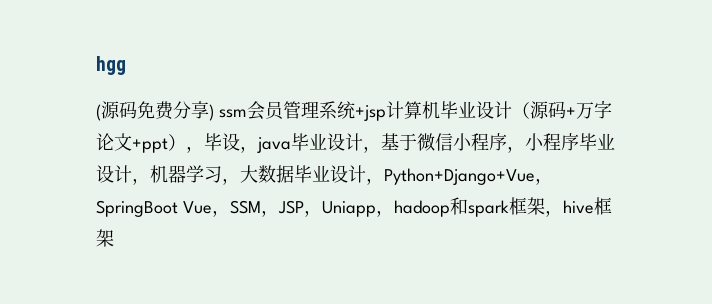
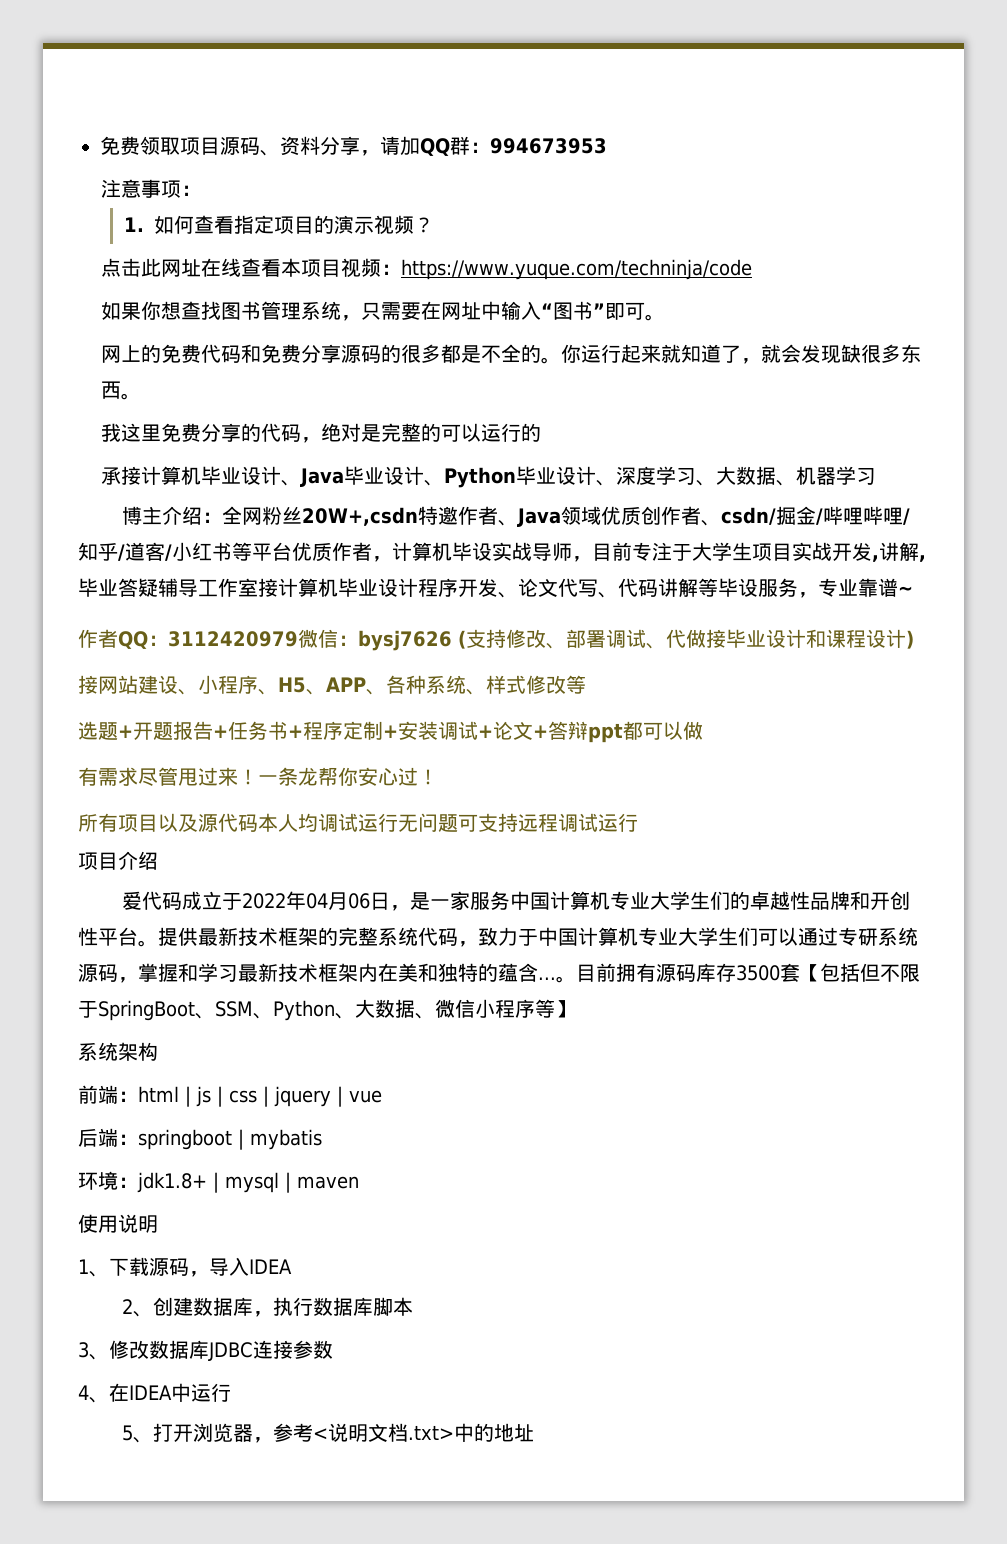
- hgg
- (源码免费分享) ssm会员管理系统+jsp计算机毕业设计（源码+万字论文+ppt），毕设，java毕业设计，基于微信小程序，小程序毕业设计，机器学习，大数据毕业设计，Python+Django+Vue，SpringBoot Vue，SSM，JSP，Uniapp，hadoop和spark框架，hive框架
+ 免费领取项目源码、资料分享，请加QQ群：994673953
+ 注意事项：
+ 1.如何查看指定项目的演示视频？
+ 点击此网址在线查看本项目视频：https://www.yuque.com/techninja/code
+ 如果你想查找图书管理系统，只需要在网址中输入“图书”即可。
+ 网上的免费代码和免费分享源码的很多都是不全的。你运行起来就知道了，就会发现缺很多东西。
+ 我这里免费分享的代码，绝对是完整的可以运行的
+ 承接计算机毕业设计、Java毕业设计、Python毕业设计、深度学习、大数据、机器学习
+ 博主介绍：全网粉丝20W+,csdn特邀作者、Java领域优质创作者、csdn/掘金/哔哩哔哩/知乎/道客/小红书等平台优质作者，计算机毕设实战导师，目前专注于大学生项目实战开发,讲解,毕业答疑辅导工作室接计算机毕业设计程序开发、论文代写、代码讲解等毕设服务，专业靠谱~
+ 作者QQ：3112420979微信：bysj7626 (支持修改、部署调试、代做接毕业设计和课程设计)
+ 接网站建设、小程序、H5、APP、各种系统、样式修改等
+ 选题+开题报告+任务书+程序定制+安装调试+论文+答辩ppt都可以做
+ 有需求尽管甩过来！一条龙帮你安心过！
+ 所有项目以及源代码本人均调试运行无问题可支持远程调试运行
+ 项目介绍
+ 爱代码成立于2022年04月06日，是一家服务中国计算机专业大学生们的卓越性品牌和开创性平台。提供最新技术框架的完整系统代码，致力于中国计算机专业大学生们可以通过专研系统源码，掌握和学习最新技术框架内在美和独特的蕴含...。目前拥有源码库存3500套【包括但不限于SpringBoot、SSM、Python、大数据、微信小程序等】
+ 系统架构
+ 前端：html | js | css | jquery | vue
+ 后端：springboot | mybatis
+ 环境：jdk1.8+ | mysql | maven
+ 使用说明
+ 1、下载源码，导入IDEA
+ 2、创建数据库，执行数据库脚本
+ 3、修改数据库JDBC连接参数
+ 4、在IDEA中运行
+ 5、打开浏览器，参考<说明文档.txt>中的地址

